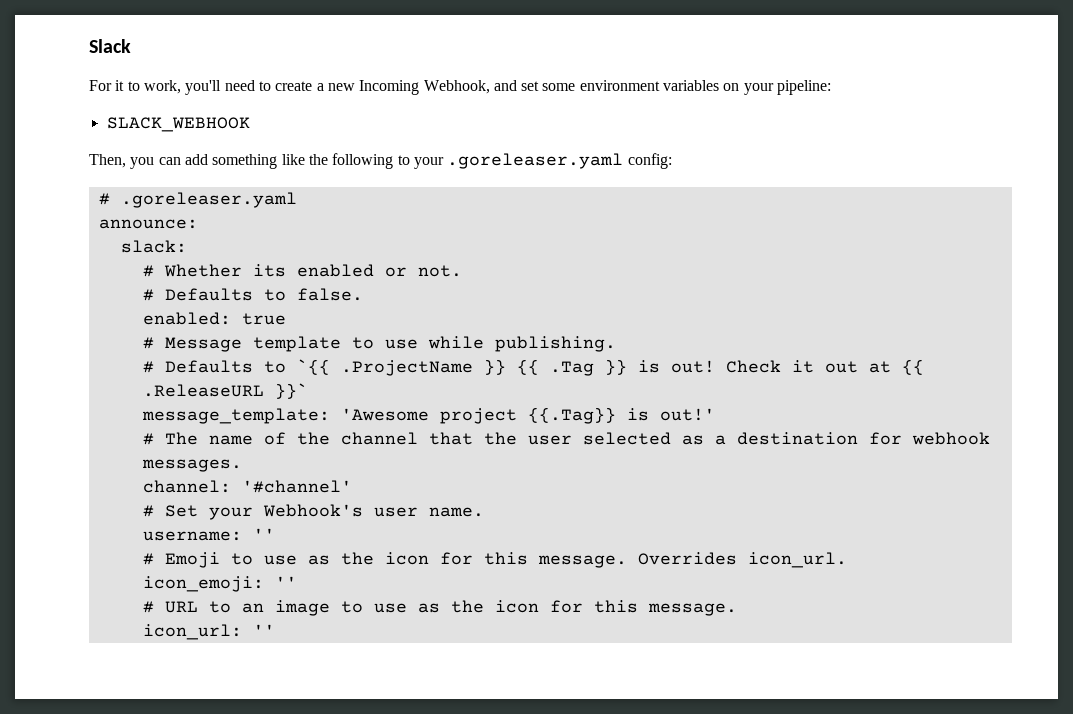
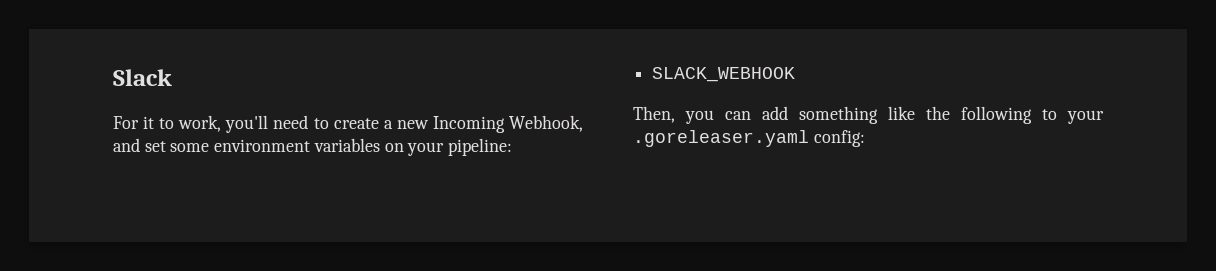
- # .goreleaser.yaml
- announce:
- slack:
- # Whether its enabled or not.
- # Defaults to false.
- enabled: true
- # Message template to use while publishing.
- # Defaults to `{{ .ProjectName }} {{ .Tag }} is out! Check it out at {{ .ReleaseURL }}`
- message_template: 'Awesome project {{.Tag}} is out!'
- # The name of the channel that the user selected as a destination for webhook messages.
- channel: '#channel'
- # Set your Webhook's user name.
- username: ''
- # Emoji to use as the icon for this message. Overrides icon_url.
- icon_emoji: ''
- # URL to an image to use as the icon for this message.
- icon_url: ''

